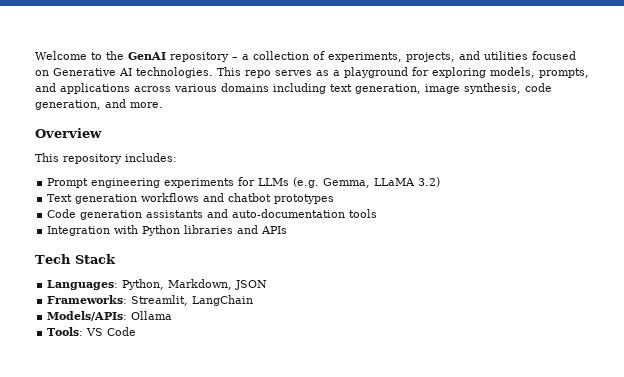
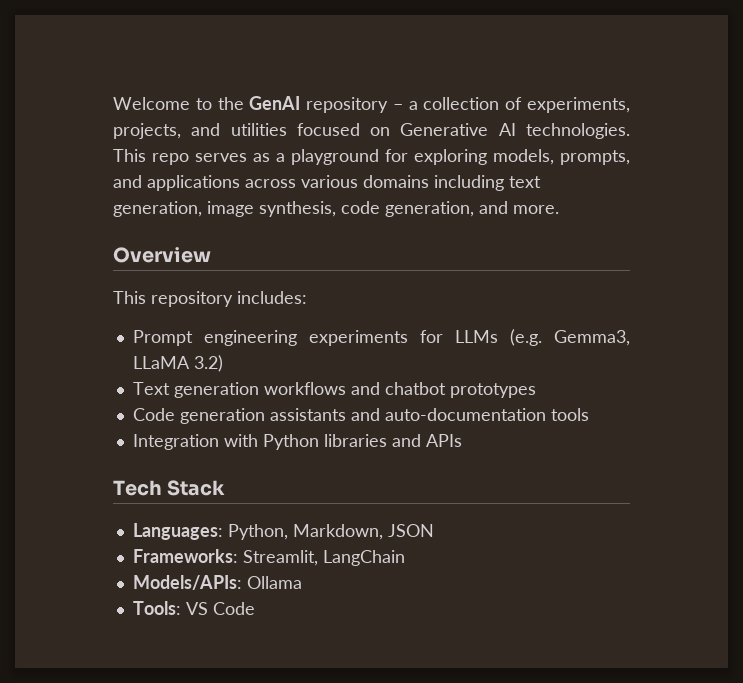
- Prompt engineering experiments for LLMs (e.g. Gemma, LLaMA 3.2)
+ Prompt engineering experiments for LLMs (e.g. Gemma3, LLaMA 3.2)

